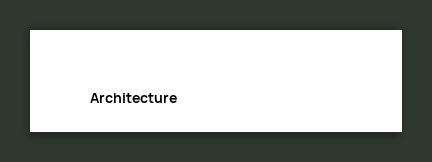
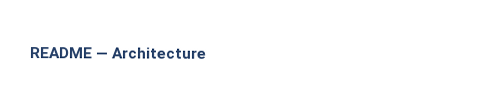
- Architecture
+ README — Architecture

